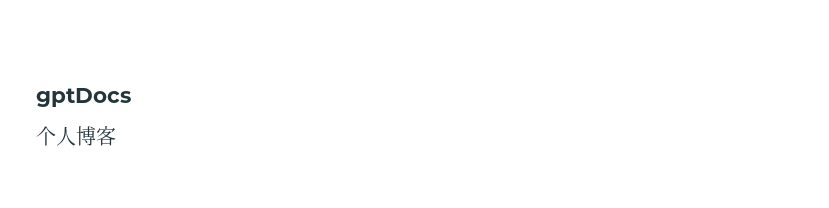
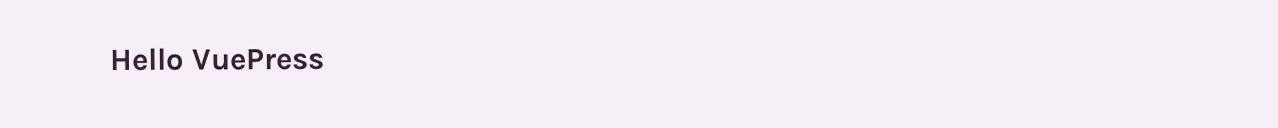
- gptDocs
- 个人博客
+ Hello VuePress

